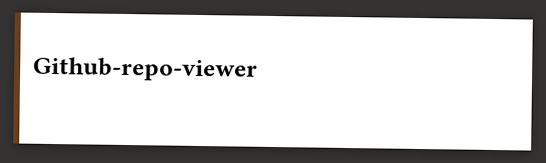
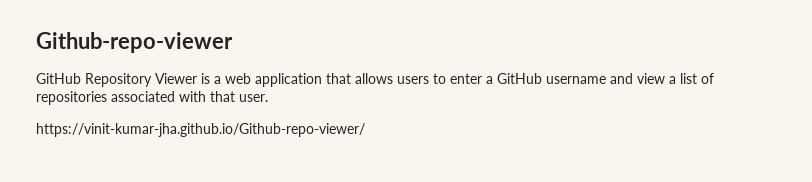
+ GitHub Repository Viewer is a web application that allows users to enter a GitHub username and view a list of repositories associated with that user.
+ https://vinit-kumar-jha.github.io/Github-repo-viewer/

